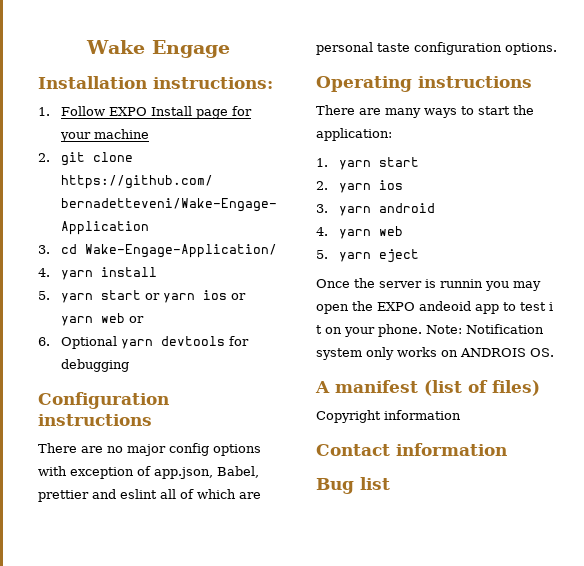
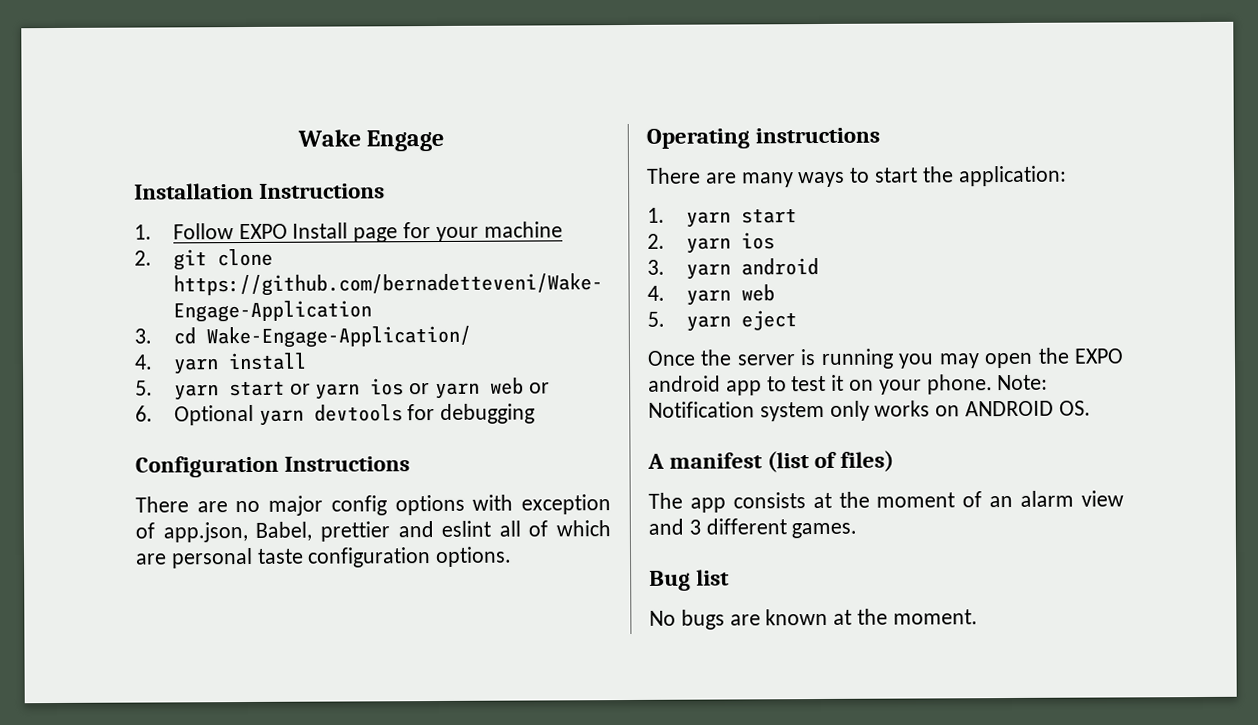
- Installation instructions:
+ Installation Instructions
- Configuration instructions
+ Configuration Instructions
- Once the server is runnin you may open the EXPO andeoid app to test i t on your phone.
+ Once the server is running you may open the EXPO android app to test it on your phone.
- Note: Notification system only works on ANDROIS OS.
+ Note: Notification system only works on ANDROID OS.
- Copyright information
- Contact information
+ The app consists at the moment of an alarm view and 3 different games.
  Bug list
+ No bugs are known at the moment.

